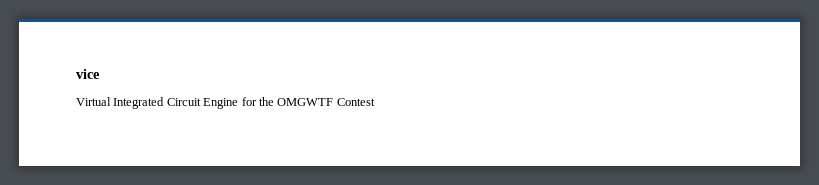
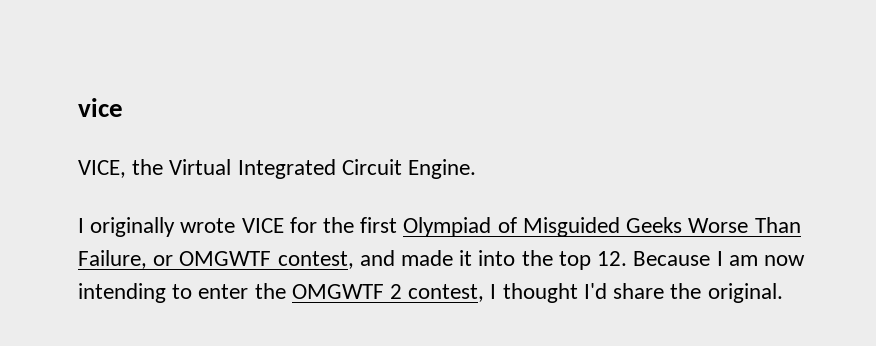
- Virtual Integrated Circuit Engine for the OMGWTF Contest
+ VICE, the Virtual Integrated Circuit Engine.
+ I originally wrote VICE for the first Olympiad of Misguided Geeks Worse Than Failure, or OMGWTF contest, and made it into the top 12. Because I am now intending to enter the OMGWTF 2 contest, I thought I'd share the original.

